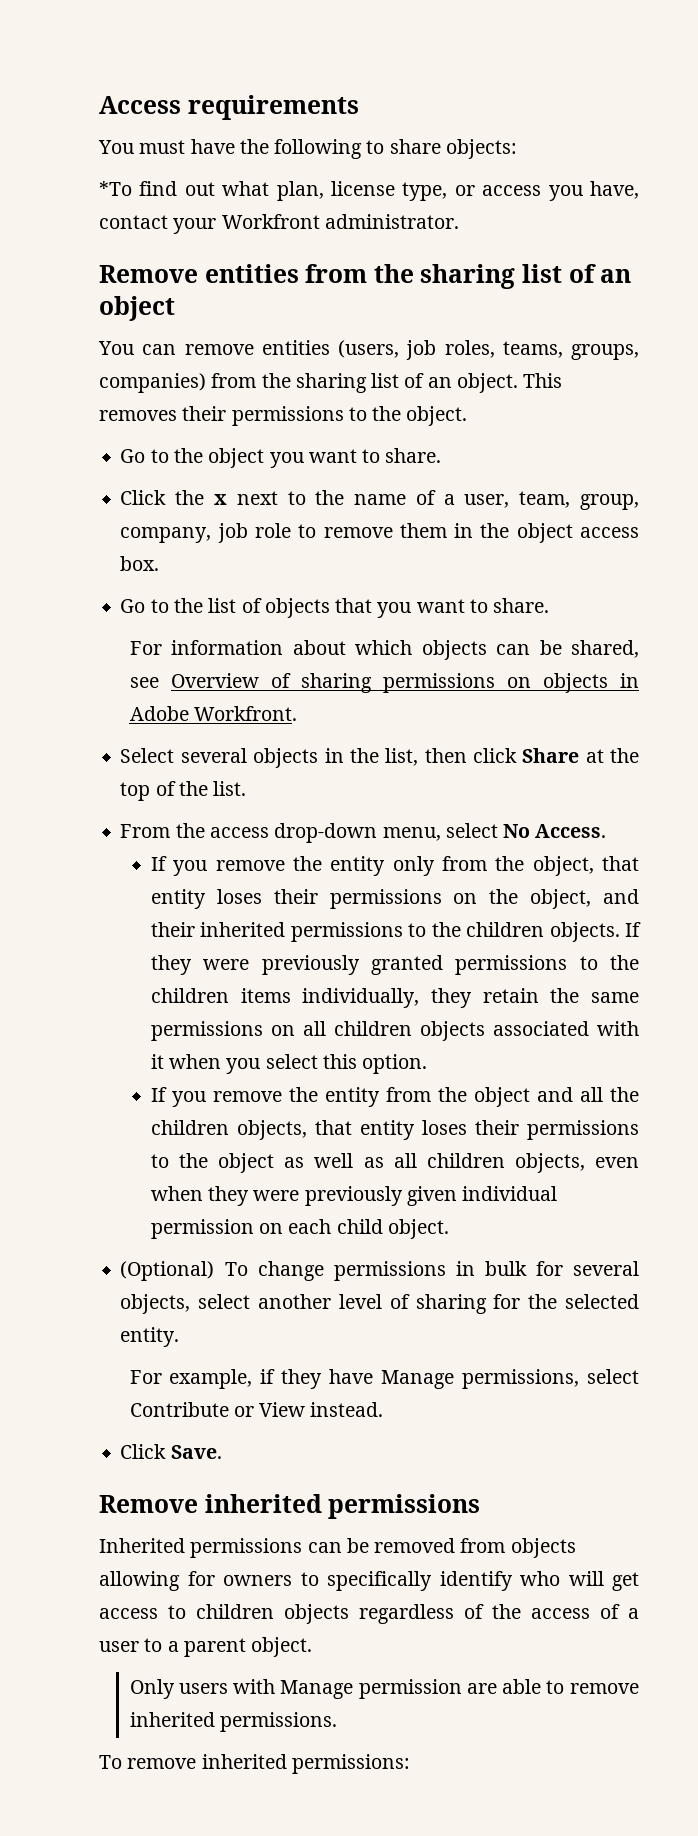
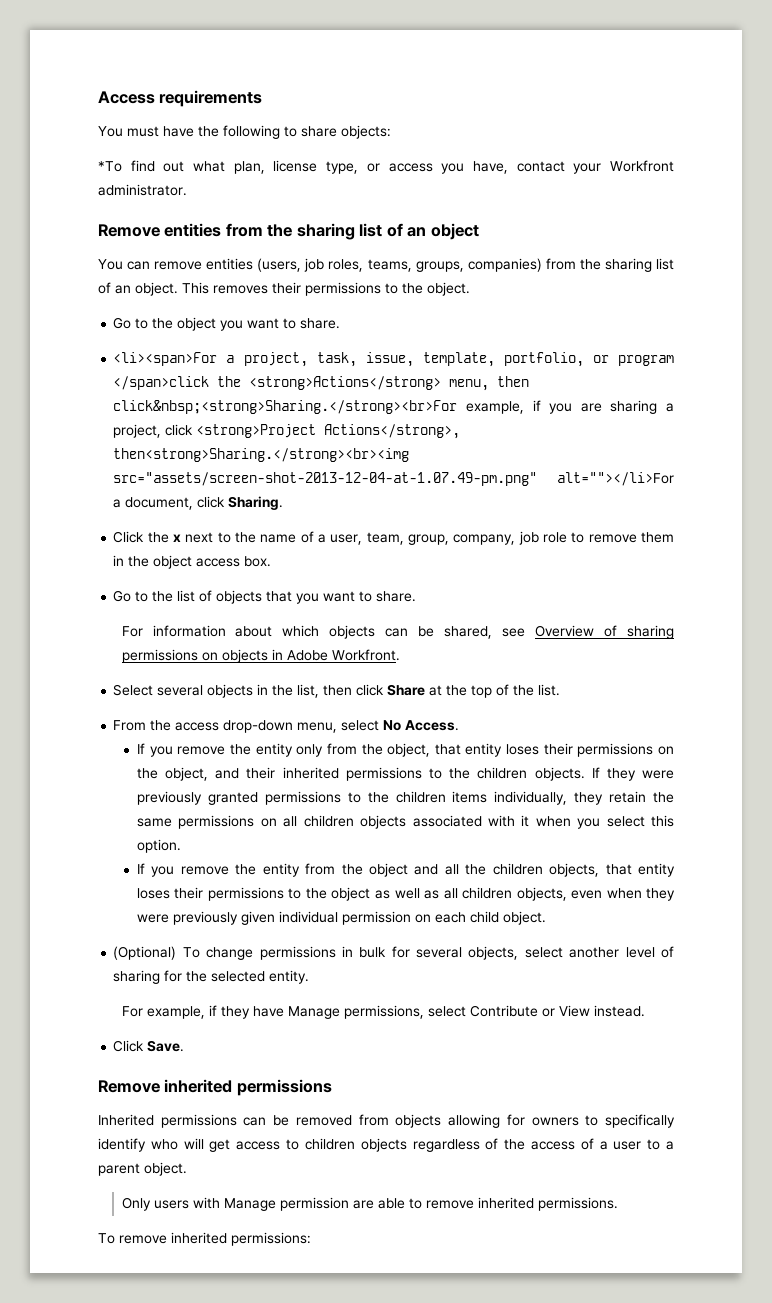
+ <li><span>For a project, task, issue, template, portfolio, or program </span>click the <strong>Actions</strong> menu, then click&nbsp;<strong>Sharing.</strong><br>For example, if you are sharing a project, click <strong>Project Actions</strong>, then<strong>Sharing.</strong><br><img src="assets/screen-shot-2013-12-04-at-1.07.49-pm.png" alt=""></li>For a document, click Sharing.

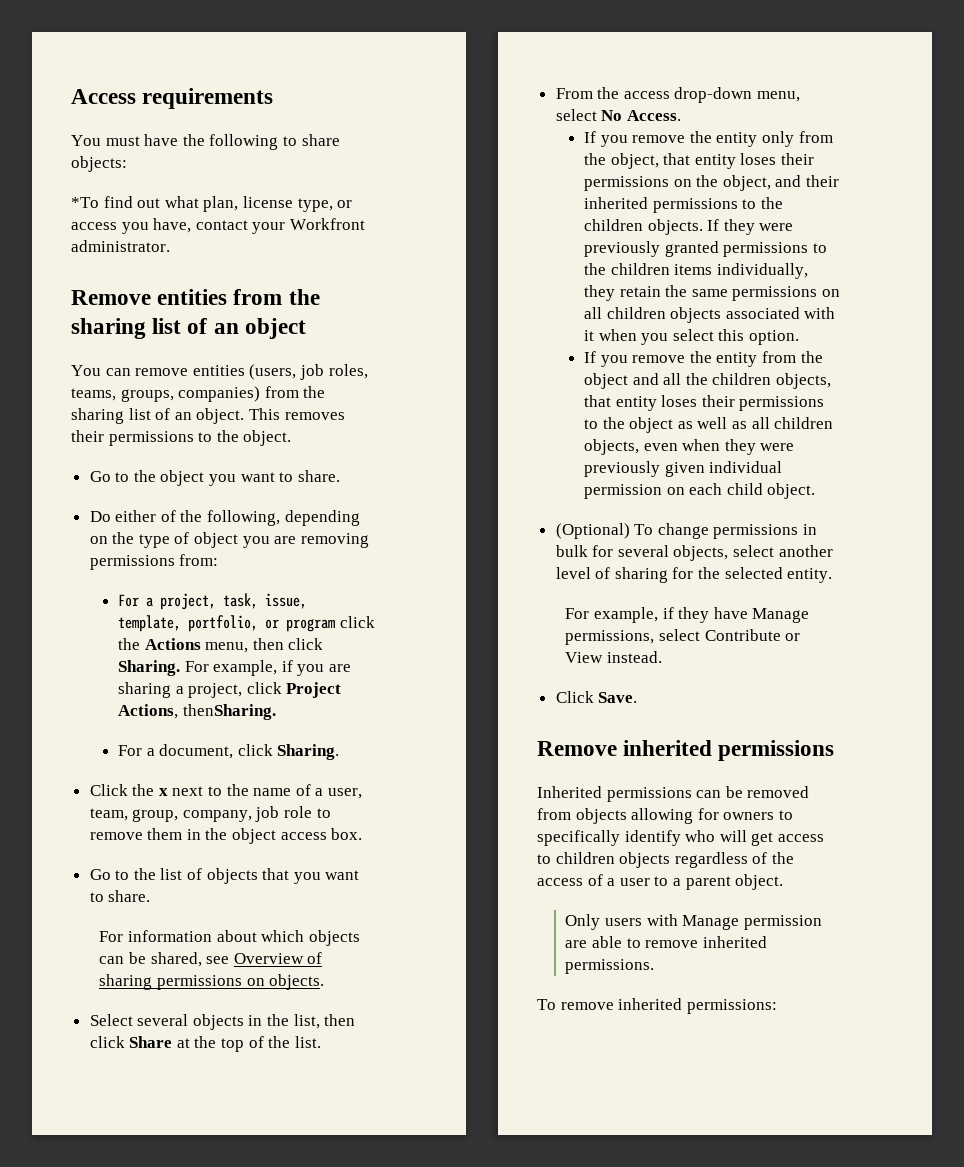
- <li><span>For a project, task, issue, template, portfolio, or program </span>click the <strong>Actions</strong> menu, then click&nbsp;<strong>Sharing.</strong><br>For example, if you are sharing a project, click <strong>Project Actions</strong>, then<strong>Sharing.</strong><br><img src="assets/screen-shot-2013-12-04-at-1.07.49-pm.png" alt=""></li>For a document, click Sharing.
+ Do either of the following, depending on the type of object you are removing permissions from:
+ For a project, task, issue, template, portfolio, or program click the Actions menu, then click Sharing. For example, if you are sharing a project, click Project Actions, thenSharing.
+ For a document, click Sharing.
- For information about which objects can be shared, see Overview of sharing permissions on objects in Adobe Workfront.
+ For information about which objects can be shared, see Overview of sharing permissions on objects.

